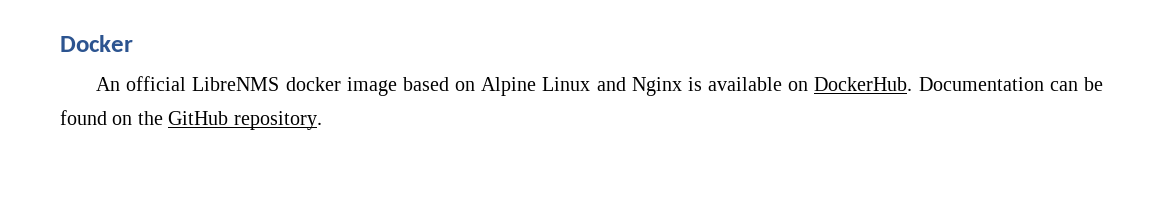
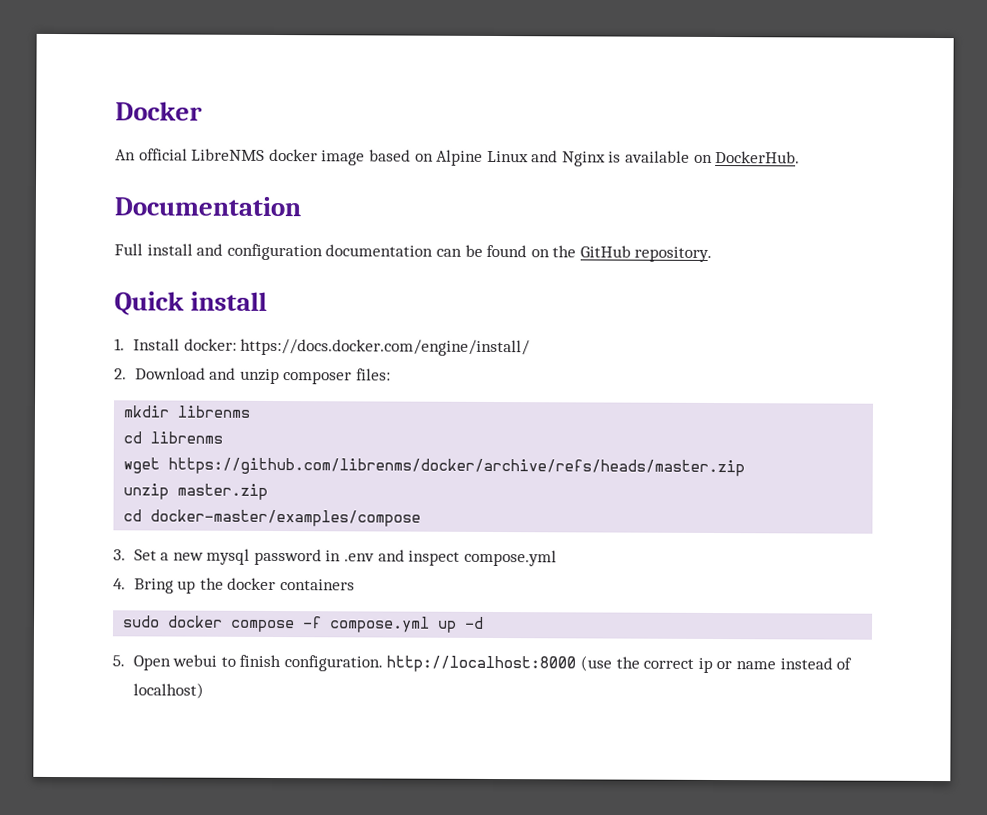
- An official LibreNMS docker image based on Alpine Linux and Nginx is available on DockerHub. Documentation can be found on the GitHub repository.
+ An official LibreNMS docker image based on Alpine Linux and Nginx is available on DockerHub.
+ Documentation
+ Full install and configuration documentation can be found on the GitHub repository.
+ Quick install
+ 1. Install docker: https://docs.docker.com/engine/install/
+ 2. Download and unzip composer files:
+ mkdir librenms
+ cd librenms
+ wget https://github.com/librenms/docker/archive/refs/heads/master.zip
+ unzip master.zip
+ cd docker-master/examples/compose
+ 3. Set a new mysql password in .env and inspect compose.yml
+ 4. Bring up the docker containers
+ sudo docker compose -f compose.yml up -d
+ 5. Open webui to finish configuration. http://localhost:8000 (use the correct ip or name instead of localhost)

